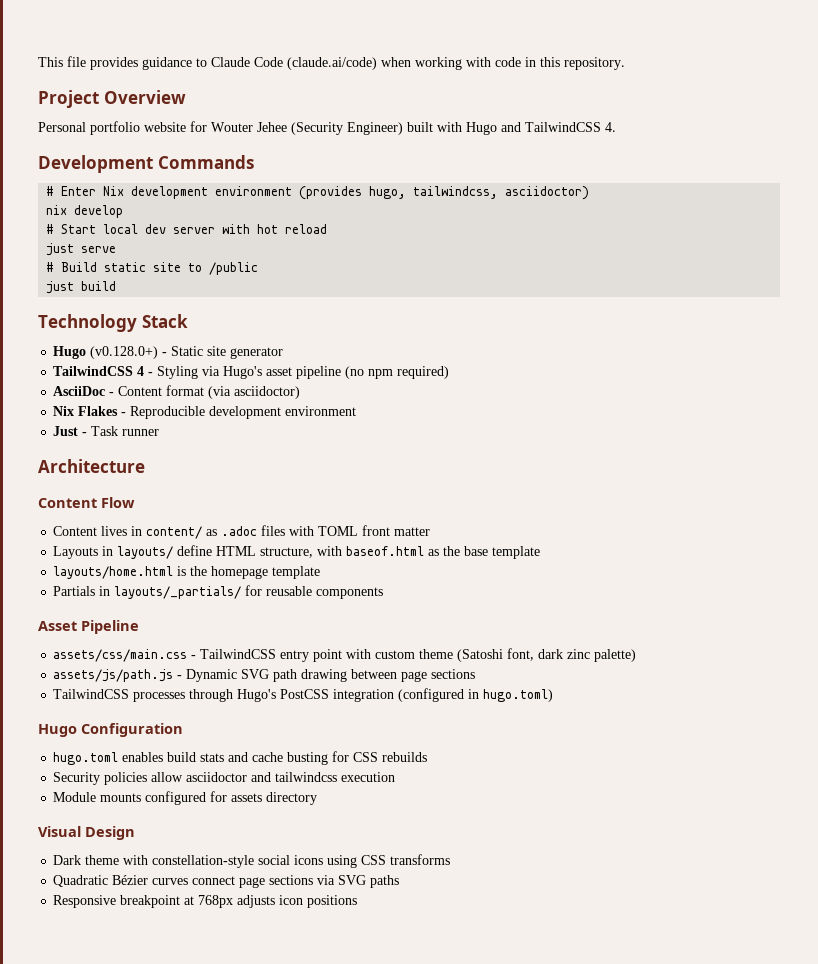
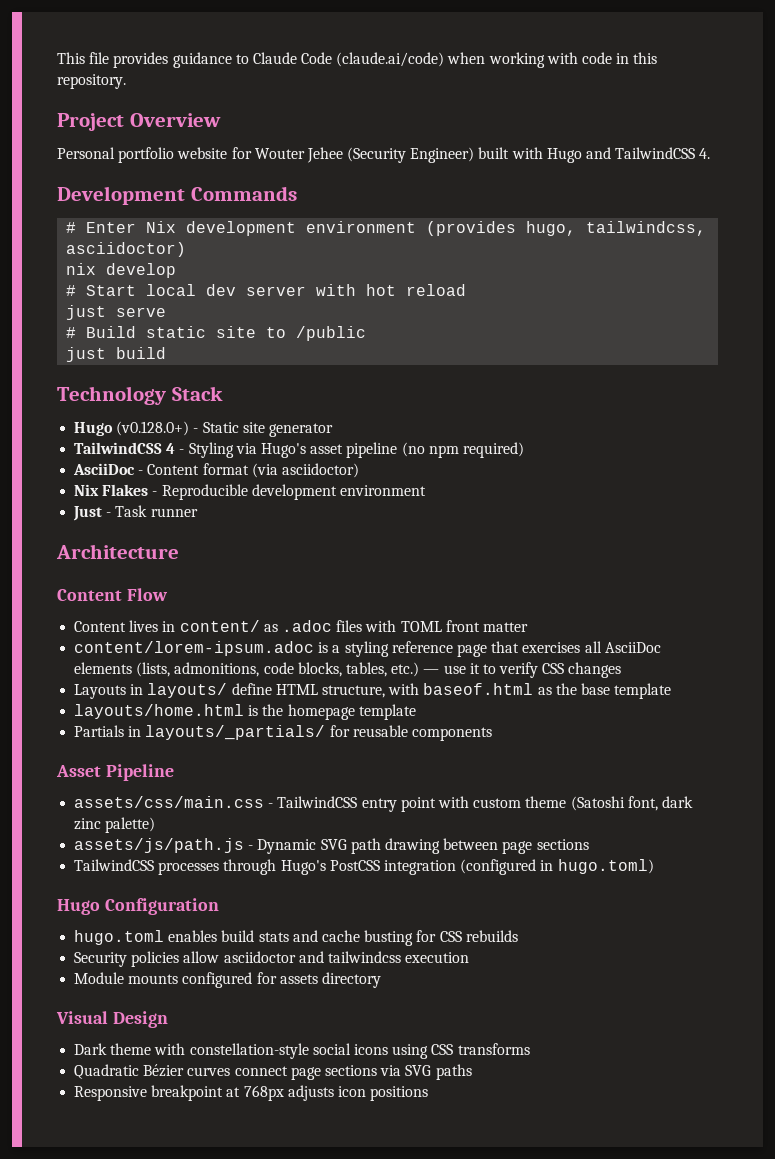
+ content/lorem-ipsum.adoc is a styling reference page that exercises all AsciiDoc elements (lists, admonitions, code blocks, tables, etc.) — use it to verify CSS changes

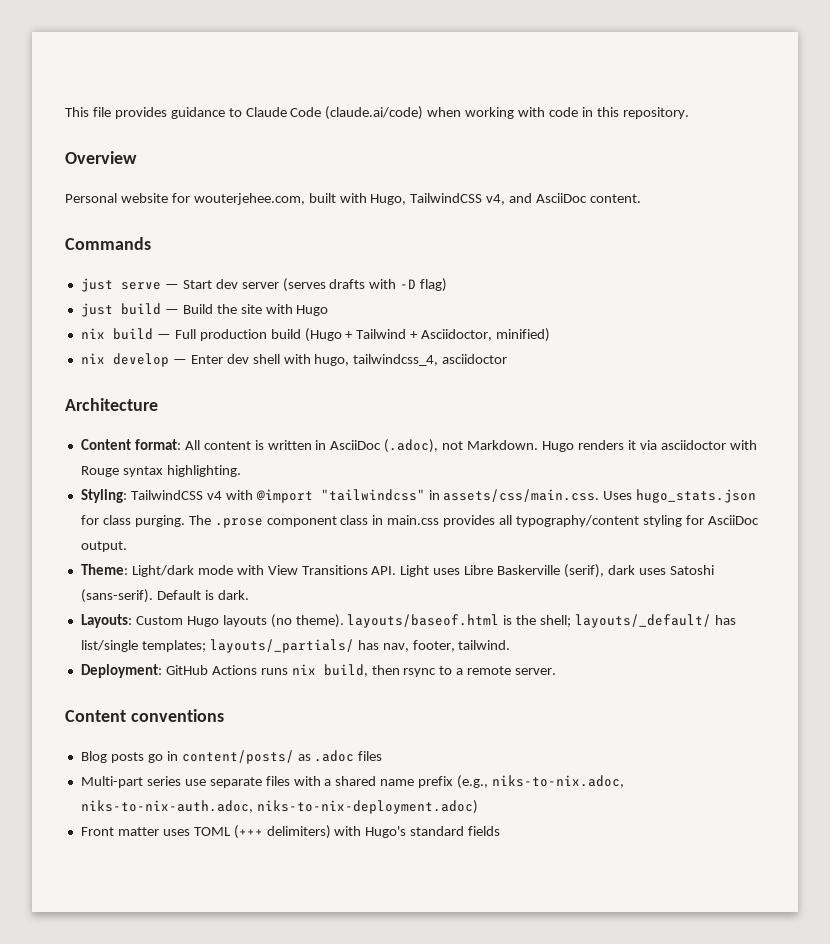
- Project Overview
+ Overview
- Personal portfolio website for Wouter Jehee (Security Engineer) built with Hugo and TailwindCSS 4.
- Development Commands
- # Enter Nix development environment (provides hugo, tailwindcss, asciidoctor)
- nix develop
- # Start local dev server with hot reload
- just serve
- # Build static site to /public
- just build
- Technology Stack
- Hugo (v0.128.0+) - Static site generator
- TailwindCSS 4 - Styling via Hugo's asset pipeline (no npm required)
- AsciiDoc - Content format (via asciidoctor)
- Nix Flakes - Reproducible development environment
- Just - Task runner
+ Personal website for wouterjehee.com, built with Hugo, TailwindCSS v4, and AsciiDoc content.
+ Commands
+ just serve — Start dev server (serves drafts with -D flag)
+ just build — Build the site with Hugo
+ nix build — Full production build (Hugo + Tailwind + Asciidoctor, minified)
+ nix develop — Enter dev shell with hugo, tailwindcss_4, asciidoctor
  Architecture
- Content Flow
- Content lives in content/ as .adoc files with TOML front matter
- content/lorem-ipsum.adoc is a styling reference page that exercises all AsciiDoc elements (lists, admonitions, code blocks, tables, etc.) — use it to verify CSS changes
- Layouts in layouts/ define HTML structure, with baseof.html as the base template
- layouts/home.html is the homepage template
- Partials in layouts/_partials/ for reusable components
- Asset Pipeline
- assets/css/main.css - TailwindCSS entry point with custom theme (Satoshi font, dark zinc palette)
- assets/js/path.js - Dynamic SVG path drawing between page sections
- TailwindCSS processes through Hugo's PostCSS integration (configured in hugo.toml)
- Hugo Configuration
- hugo.toml enables build stats and cache busting for CSS rebuilds
- Security policies allow asciidoctor and tailwindcss execution
- Module mounts configured for assets directory
- Visual Design
- Dark theme with constellation-style social icons using CSS transforms
- Quadratic Bézier curves connect page sections via SVG paths
- Responsive breakpoint at 768px adjusts icon positions
+ Content format: All content is written in AsciiDoc (.adoc), not Markdown. Hugo renders it via asciidoctor with Rouge syntax highlighting.
+ Styling: TailwindCSS v4 with @import "tailwindcss" in assets/css/main.css. Uses hugo_stats.json for class purging. The .prose component class in main.css provides all typography/content styling for AsciiDoc output.
+ Theme: Light/dark mode with View Transitions API. Light uses Libre Baskerville (serif), dark uses Satoshi (sans-serif). Default is dark.
+ Layouts: Custom Hugo layouts (no theme). layouts/baseof.html is the shell; layouts/_default/ has list/single templates; layouts/_partials/ has nav, footer, tailwind.
+ Deployment: GitHub Actions runs nix build, then rsync to a remote server.
+ Content conventions
+ Blog posts go in content/posts/ as .adoc files
+ Multi-part series use separate files with a shared name prefix (e.g., niks-to-nix.adoc, niks-to-nix-auth.adoc, niks-to-nix-deployment.adoc)
+ Front matter uses TOML (+++ delimiters) with Hugo's standard fields

